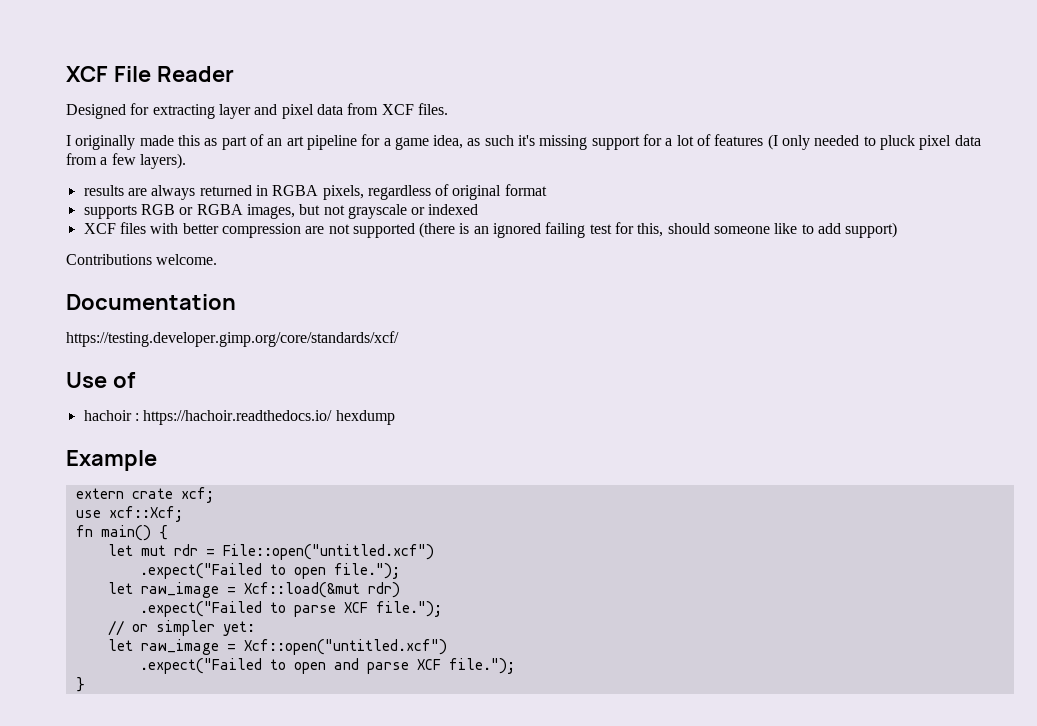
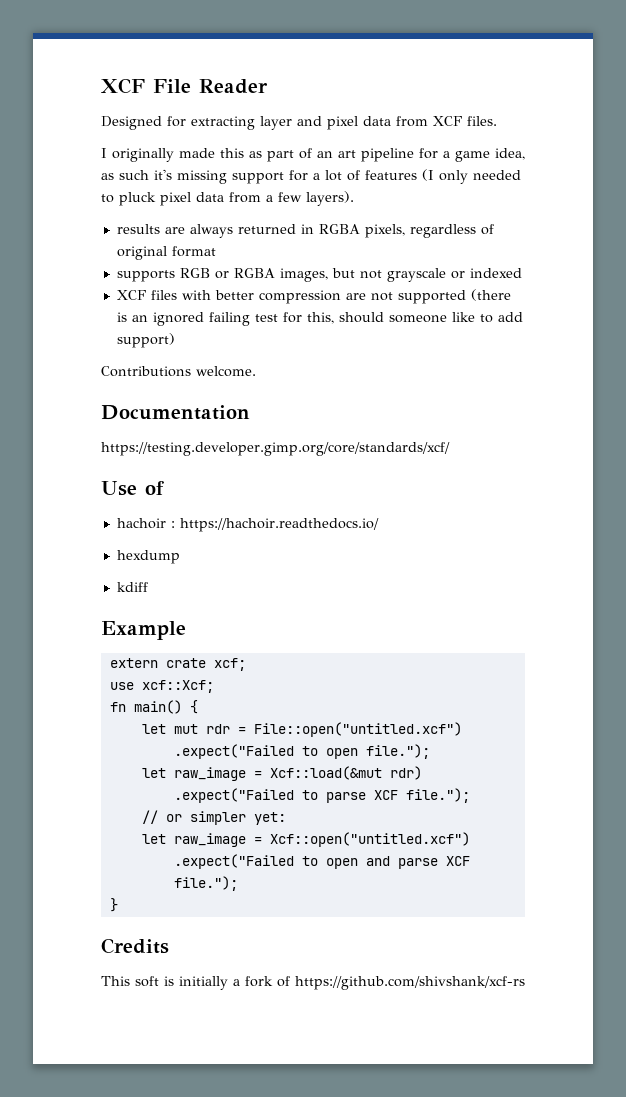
- hachoir : https://hachoir.readthedocs.io/ hexdump
+ hachoir : https://hachoir.readthedocs.io/
+ hexdump
+ kdiff
+ Credits
+ This soft is initially a fork of https://github.com/shivshank/xcf-rs

